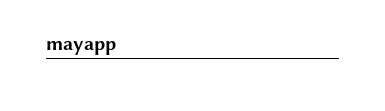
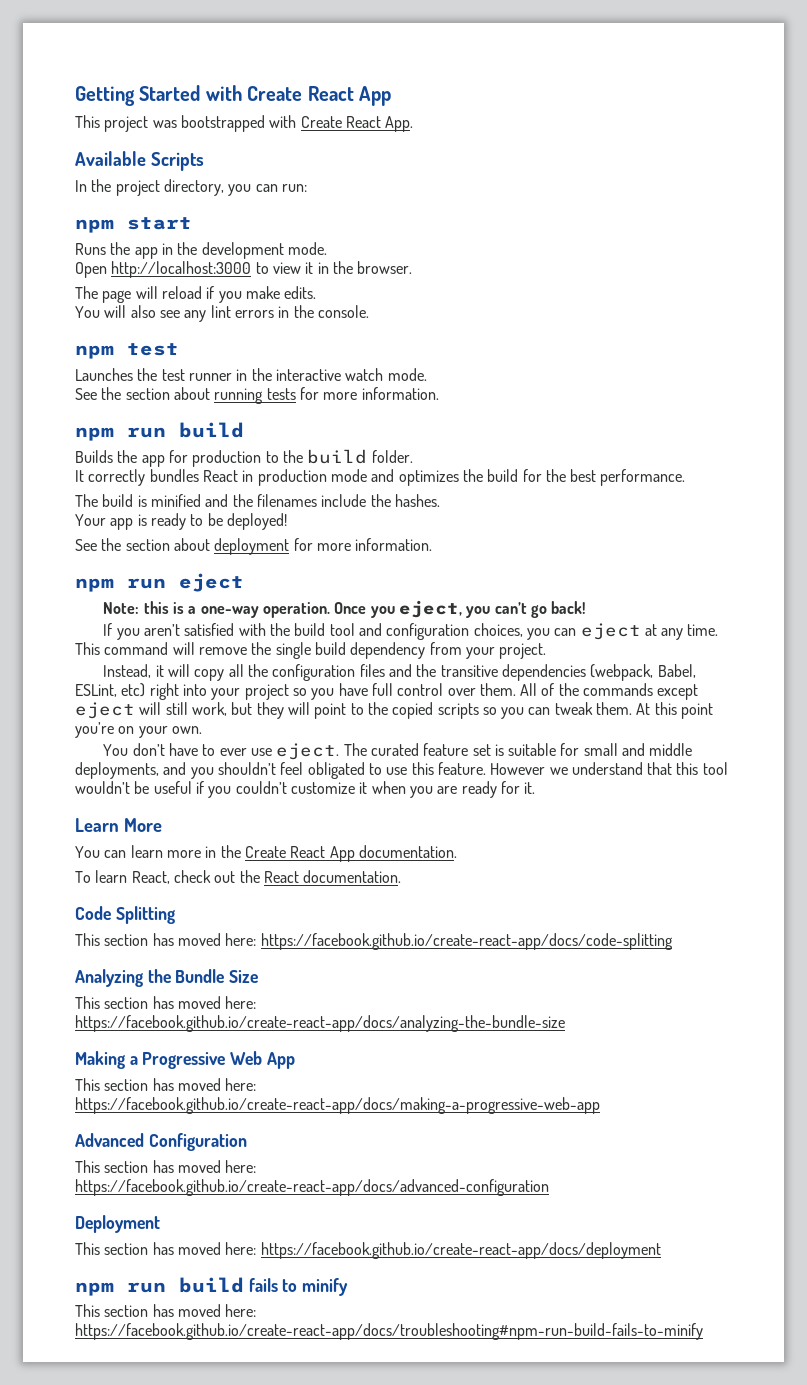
- mayapp
+ Getting Started with Create React App
+ This project was bootstrapped with Create React App.
+ Available Scripts
+ In the project directory, you can run:
+ npm start
+ Runs the app in the development mode.
+ Open http://localhost:3000 to view it in the browser.
+ The page will reload if you make edits.
+ You will also see any lint errors in the console.
+ npm test
+ Launches the test runner in the interactive watch mode.
+ See the section about running tests for more information.
+ npm run build
+ Builds the app for production to the build folder.
+ It correctly bundles React in production mode and optimizes the build for the best performance.
+ The build is minified and the filenames include the hashes.
+ Your app is ready to be deployed!
+ See the section about deployment for more information.
+ npm run eject
+ Note: this is a one-way operation. Once you eject, you can’t go back!
+ If you aren’t satisfied with the build tool and configuration choices, you can eject at any time. This command will remove the single build dependency from your project.
+ Instead, it will copy all the configuration files and the transitive dependencies (webpack, Babel, ESLint, etc) right into your project so you have full control over them. All of the commands except eject will still work, but they will point to the copied scripts so you can tweak them. At this point you’re on your own.
+ You don’t have to ever use eject. The curated feature set is suitable for small and middle deployments, and you shouldn’t feel obligated to use this feature. However we understand that this tool wouldn’t be useful if you couldn’t customize it when you are ready for it.
+ Learn More
+ You can learn more in the Create React App documentation.
+ To learn React, check out the React documentation.
+ Code Splitting
+ This section has moved here: https://facebook.github.io/create-react-app/docs/code-splitting
+ Analyzing the Bundle Size
+ This section has moved here: https://facebook.github.io/create-react-app/docs/analyzing-the-bundle-size
+ Making a Progressive Web App
+ This section has moved here: https://facebook.github.io/create-react-app/docs/making-a-progressive-web-app
+ Advanced Configuration
+ This section has moved here: https://facebook.github.io/create-react-app/docs/advanced-configuration
+ Deployment
+ This section has moved here: https://facebook.github.io/create-react-app/docs/deployment
+ npm run build fails to minify
+ This section has moved here: https://facebook.github.io/create-react-app/docs/troubleshooting#npm-run-build-fails-to-minify

